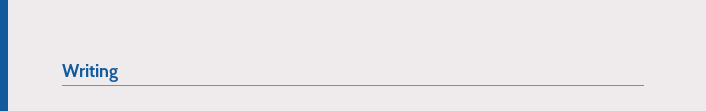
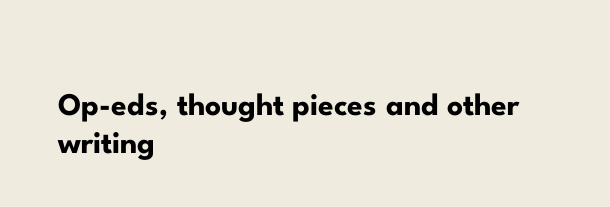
- Writing
+ Op-eds, thought pieces and other writing

